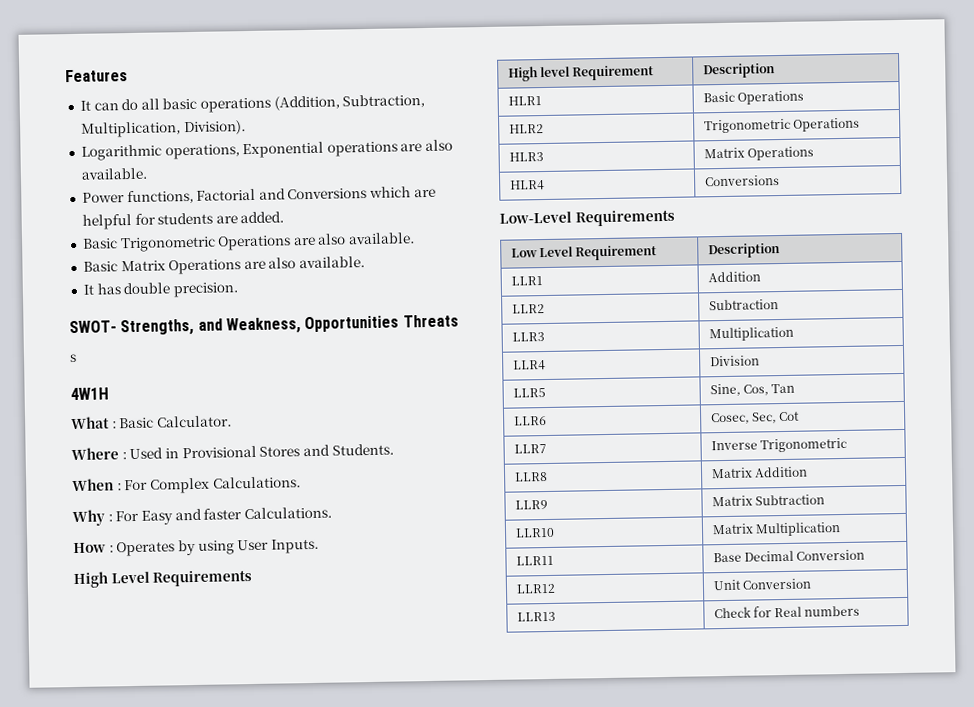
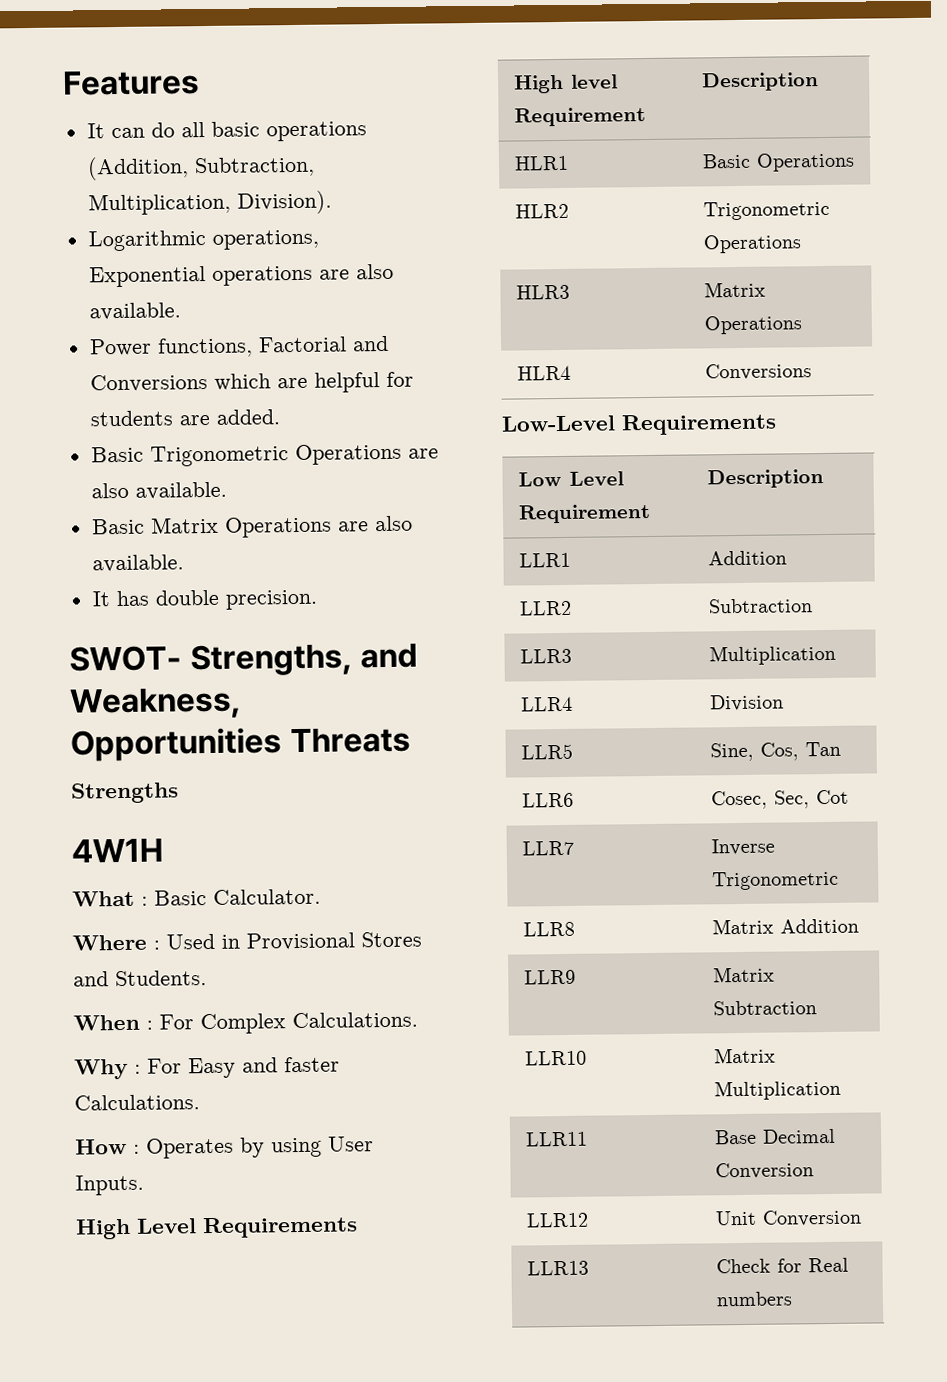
- s
+ Strengths

